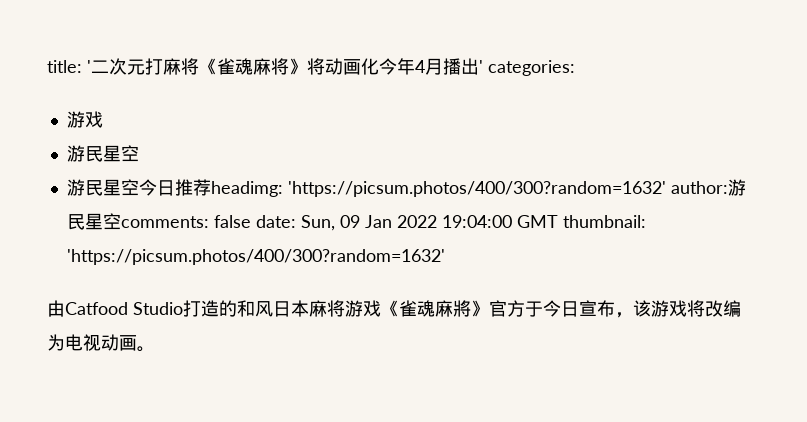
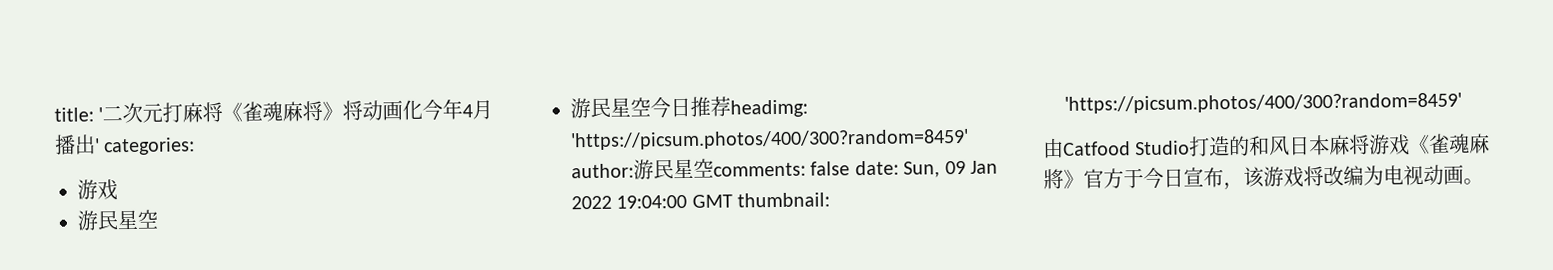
- 游民星空今日推荐headimg: 'https://picsum.photos/400/300?random=1632' author:游民星空comments: false date: Sun, 09 Jan 2022 19:04:00 GMT thumbnail: 'https://picsum.photos/400/300?random=1632'
+ 游民星空今日推荐headimg: 'https://picsum.photos/400/300?random=8459' author:游民星空comments: false date: Sun, 09 Jan 2022 19:04:00 GMT thumbnail: 'https://picsum.photos/400/300?random=8459'

